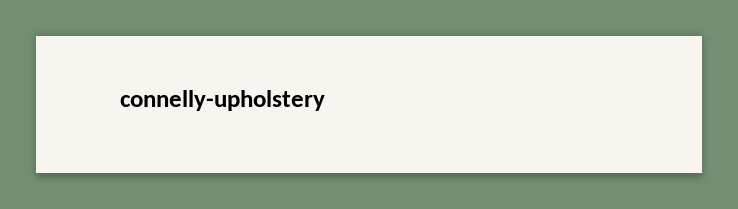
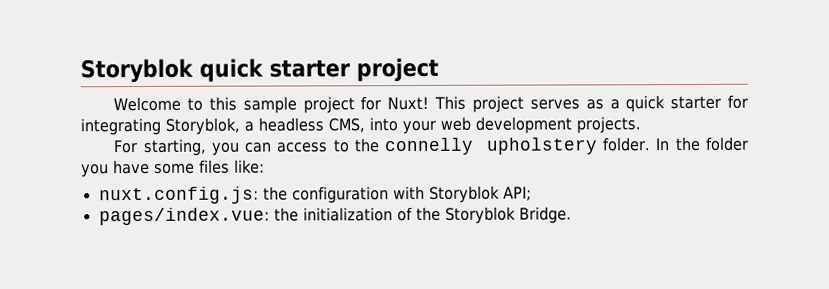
- connelly-upholstery
+ Storyblok quick starter project
+ Welcome to this sample project for Nuxt! This project serves as a quick starter for integrating Storyblok, a headless CMS, into your web development projects.
+ For starting, you can access to the connelly upholstery folder. In the folder you have some files like:
+ nuxt.config.js: the configuration with Storyblok API;
+ pages/index.vue: the initialization of the Storyblok Bridge.

